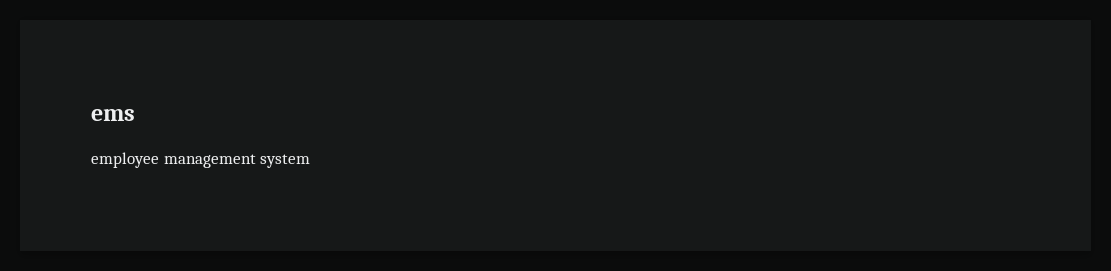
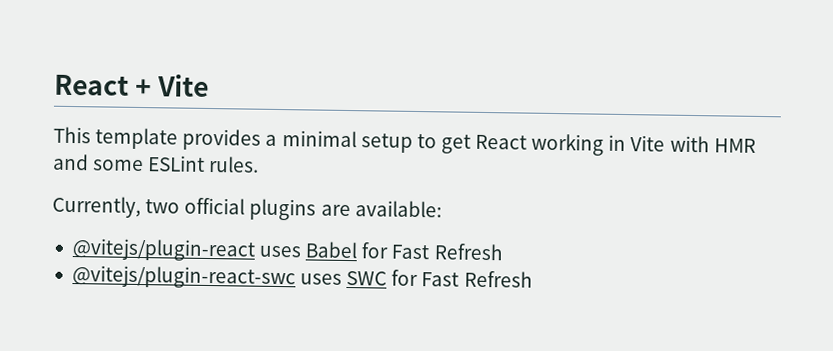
- ems
- employee management system
+ React + Vite
+ This template provides a minimal setup to get React working in Vite with HMR and some ESLint rules.
+ Currently, two official plugins are available:
+ @vitejs/plugin-react uses Babel for Fast Refresh
+ @vitejs/plugin-react-swc uses SWC for Fast Refresh

